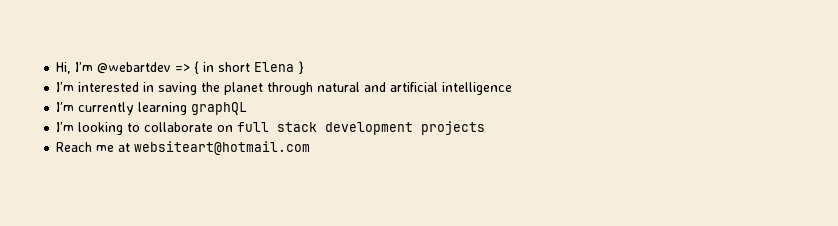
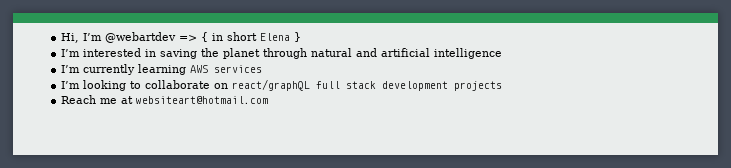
- I’m currently learning graphQL
+ I’m currently learning AWS services
- I’m looking to collaborate on full stack development projects
+ I’m looking to collaborate on react/graphQL full stack development projects

